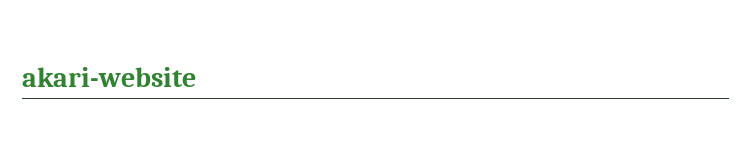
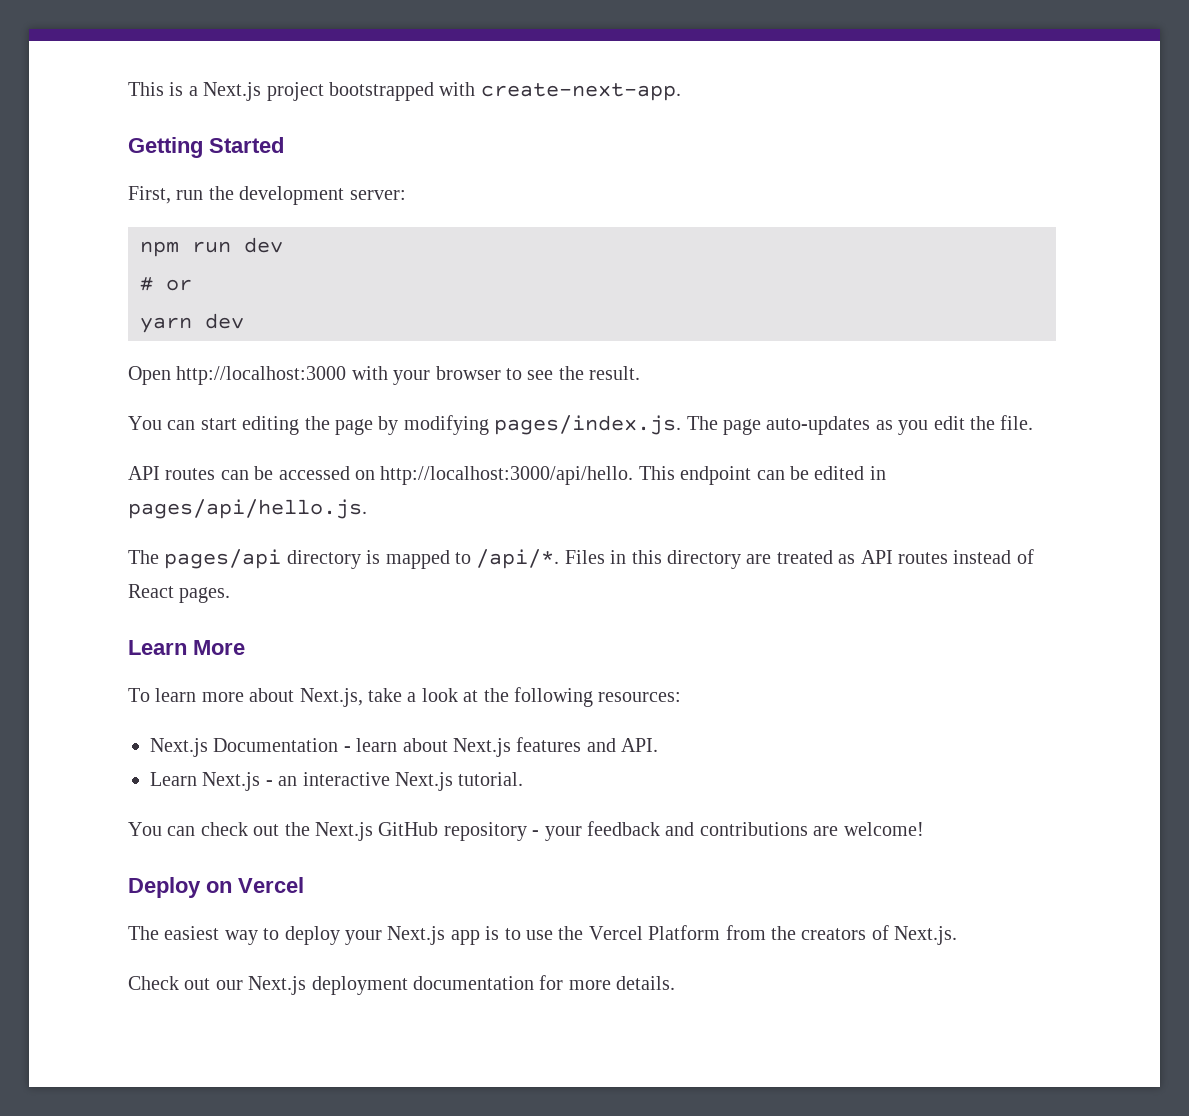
- akari-website
+ This is a Next.js project bootstrapped with create-next-app.
+ Getting Started
+ First, run the development server:
+ npm run dev
+ # or
+ yarn dev
+ Open http://localhost:3000 with your browser to see the result.
+ You can start editing the page by modifying pages/index.js. The page auto-updates as you edit the file.
+ API routes can be accessed on http://localhost:3000/api/hello. This endpoint can be edited in pages/api/hello.js.
+ The pages/api directory is mapped to /api/*. Files in this directory are treated as API routes instead of React pages.
+ Learn More
+ To learn more about Next.js, take a look at the following resources:
+ Next.js Documentation - learn about Next.js features and API.
+ Learn Next.js - an interactive Next.js tutorial.
+ You can check out the Next.js GitHub repository - your feedback and contributions are welcome!
+ Deploy on Vercel
+ The easiest way to deploy your Next.js app is to use the Vercel Platform from the creators of Next.js.
+ Check out our Next.js deployment documentation for more details.

